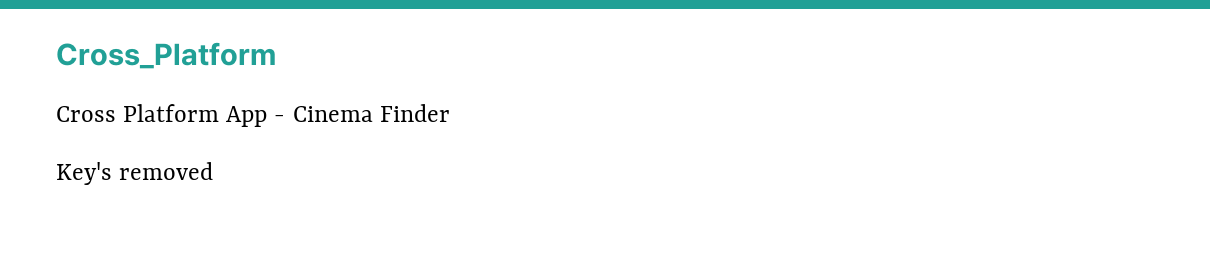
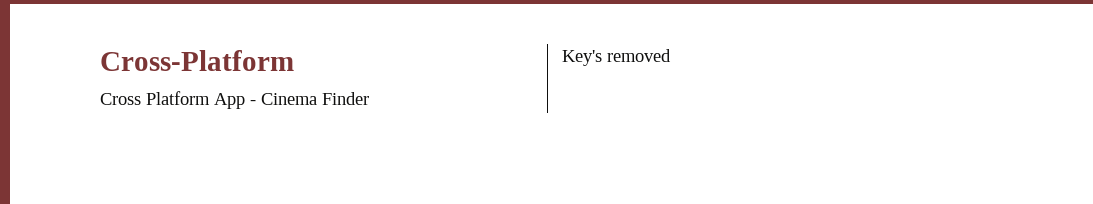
- Cross_Platform
+ Cross-Platform

